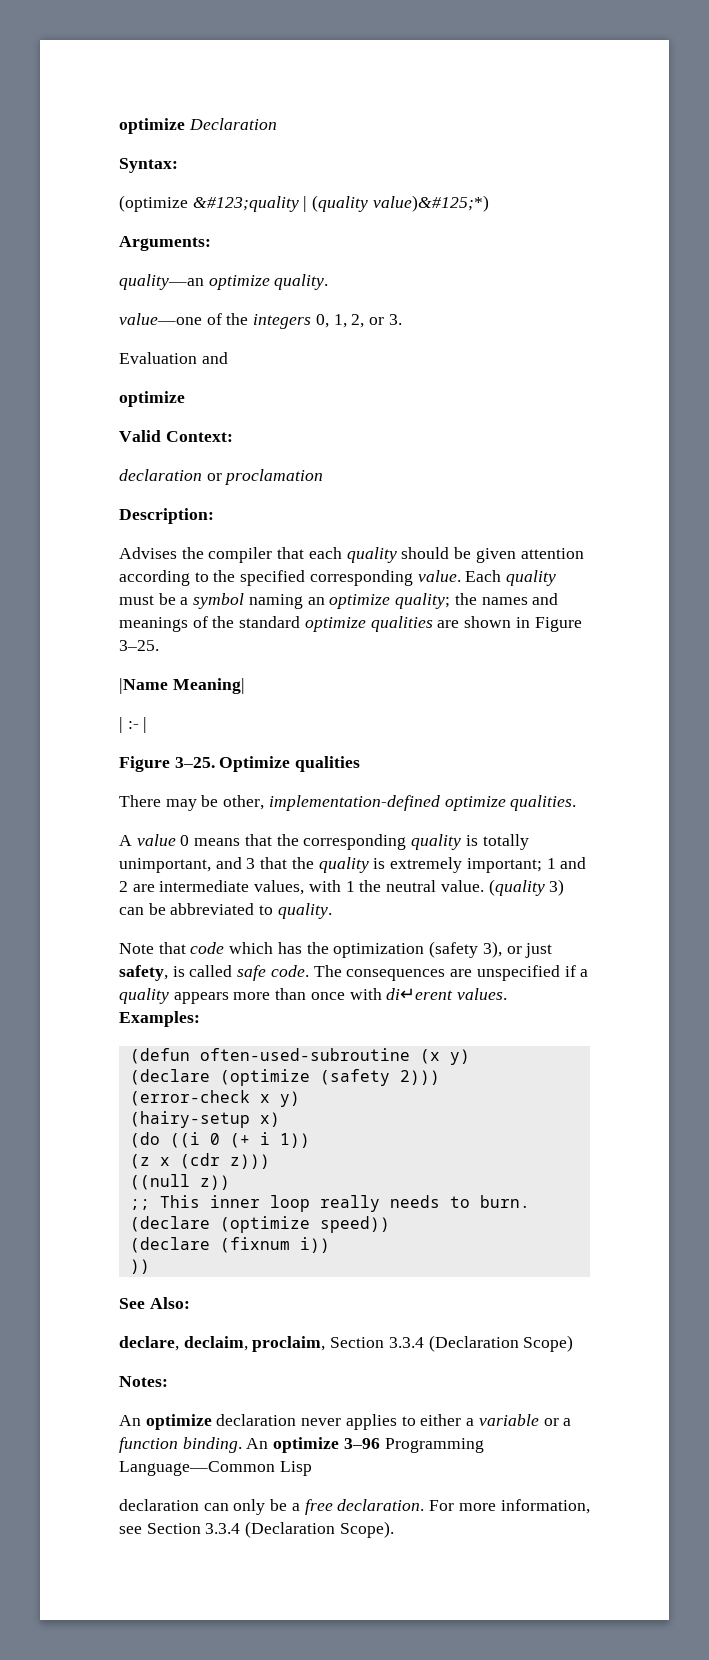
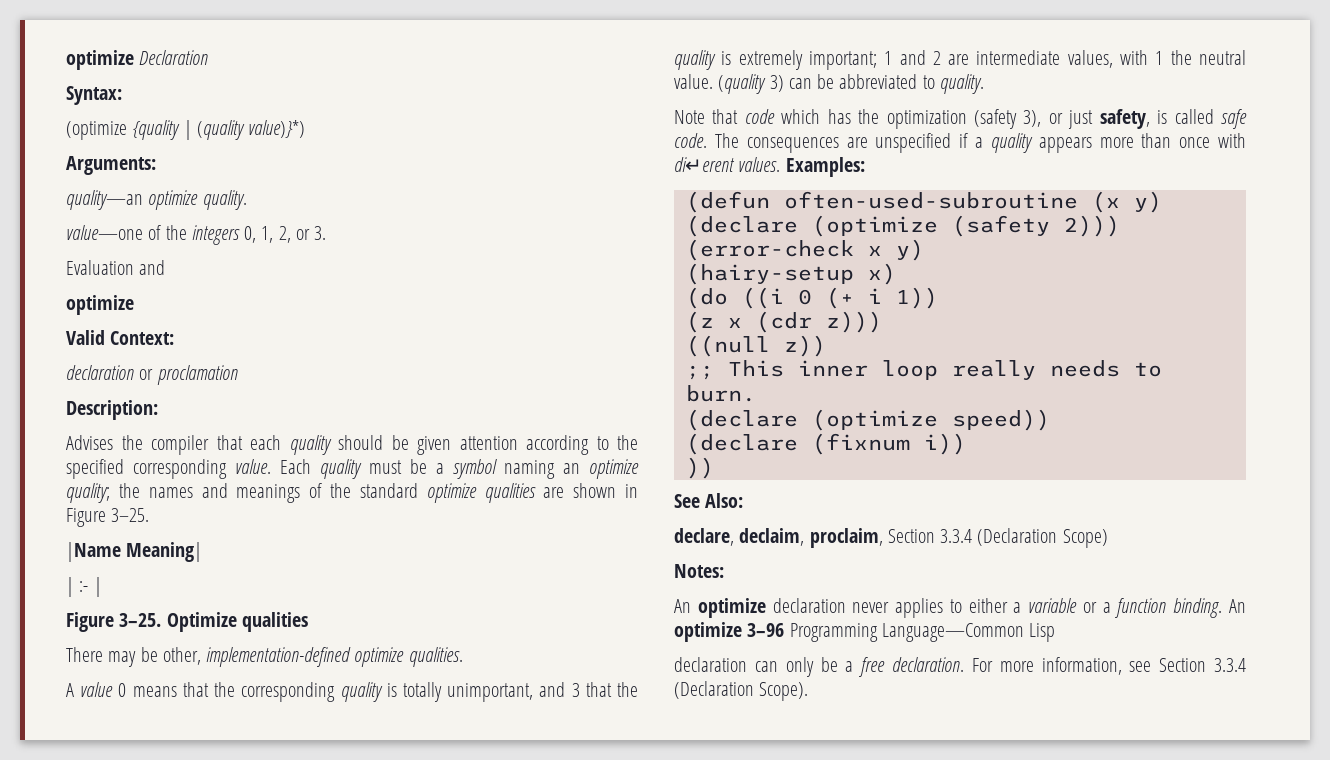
- (optimize &#123;quality | (quality value)&#125;*)
+ (optimize {quality | (quality value)}*)

